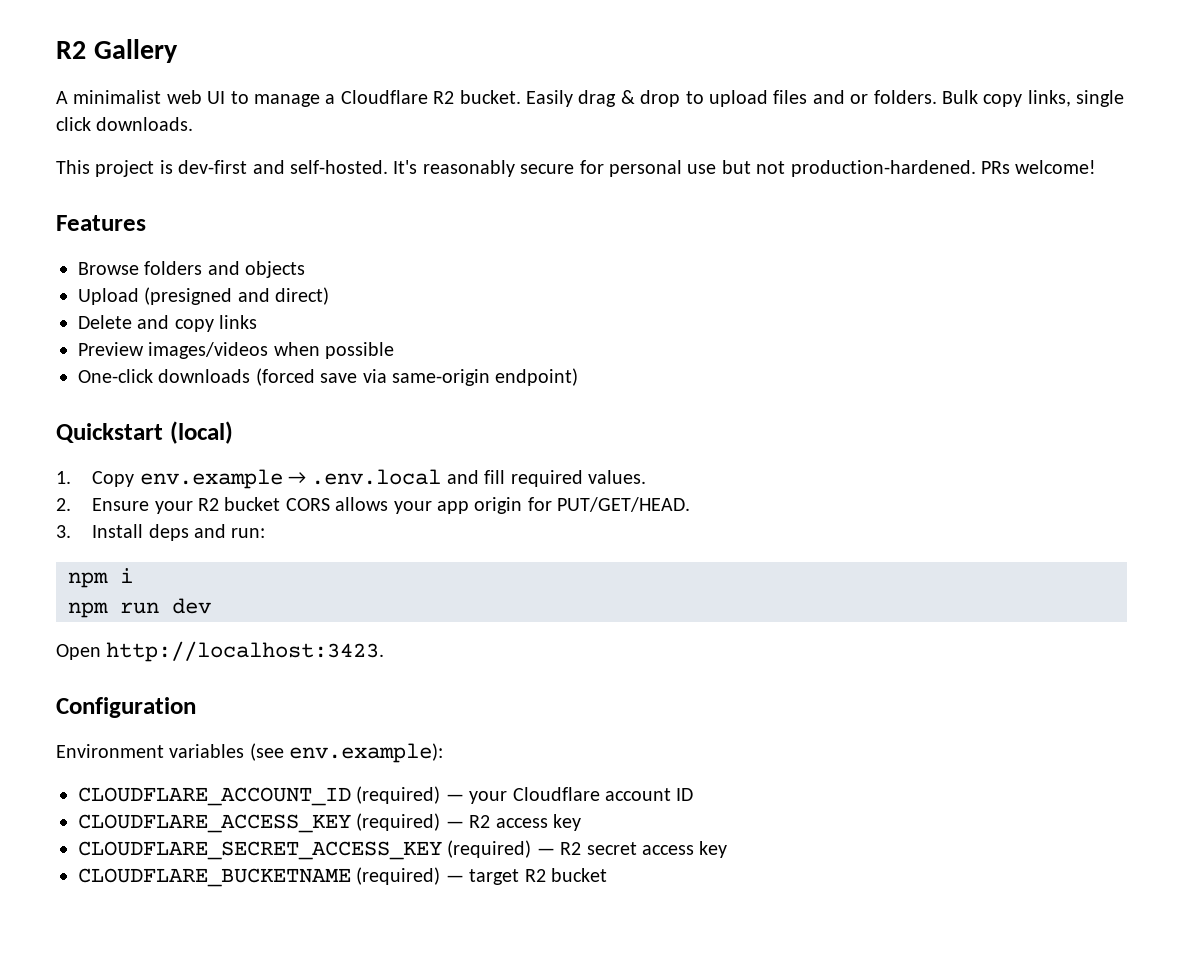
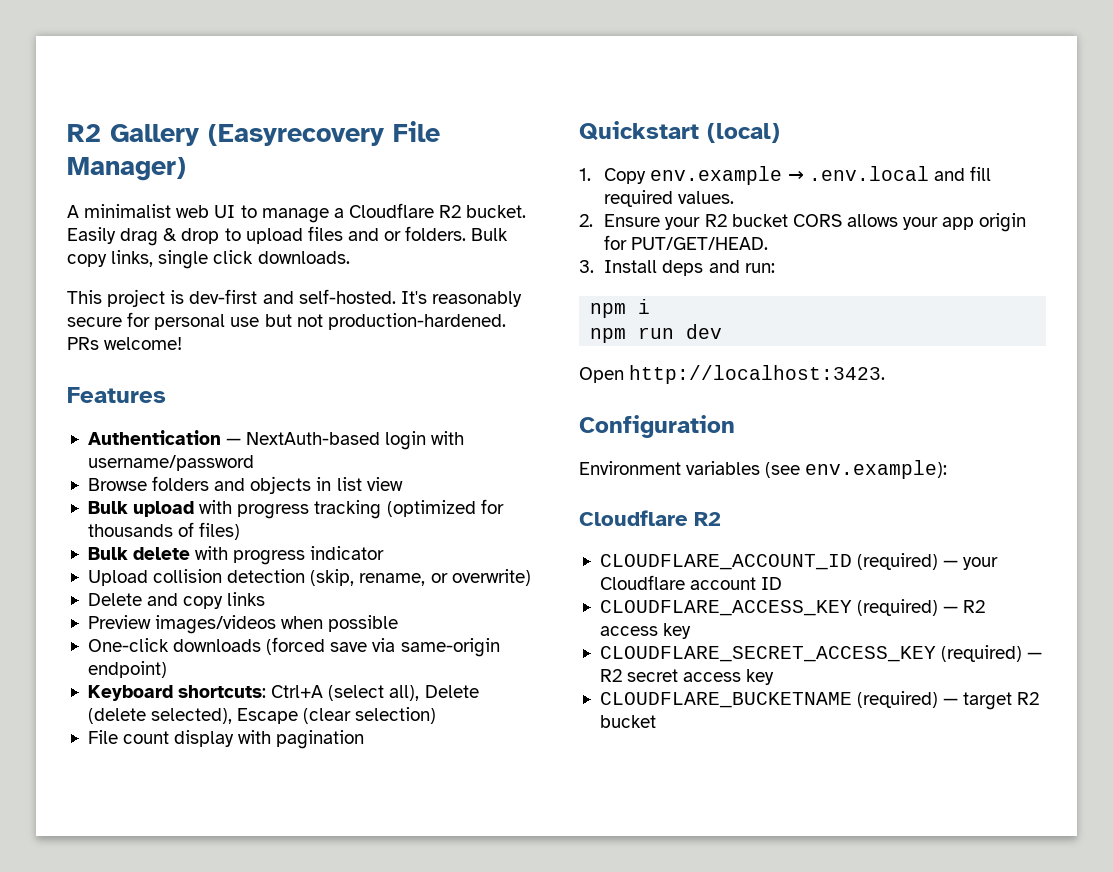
- R2 Gallery
+ R2 Gallery (Easyrecovery File Manager)
- Browse folders and objects
- Upload (presigned and direct)
+ Authentication — NextAuth-based login with username/password
+ Browse folders and objects in list view
+ Bulk upload with progress tracking (optimized for thousands of files)
+ Bulk delete with progress indicator
+ Upload collision detection (skip, rename, or overwrite)
+ Keyboard shortcuts: Ctrl+A (select all), Delete (delete selected), Escape (clear selection)
+ File count display with pagination
  Environment variables (see env.example):
+ Cloudflare R2

